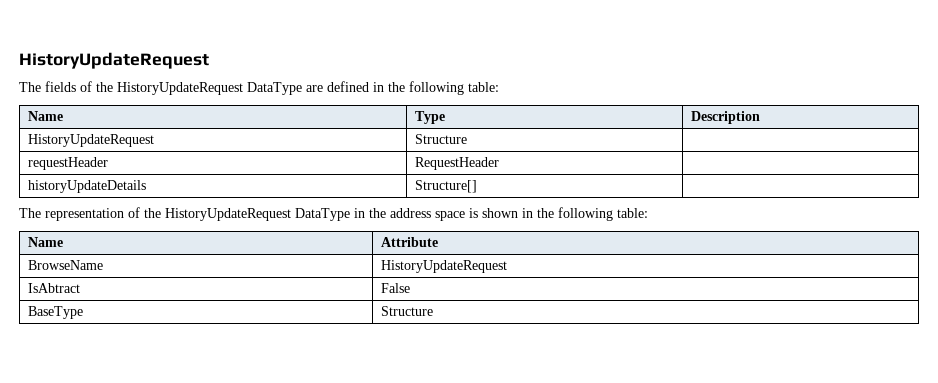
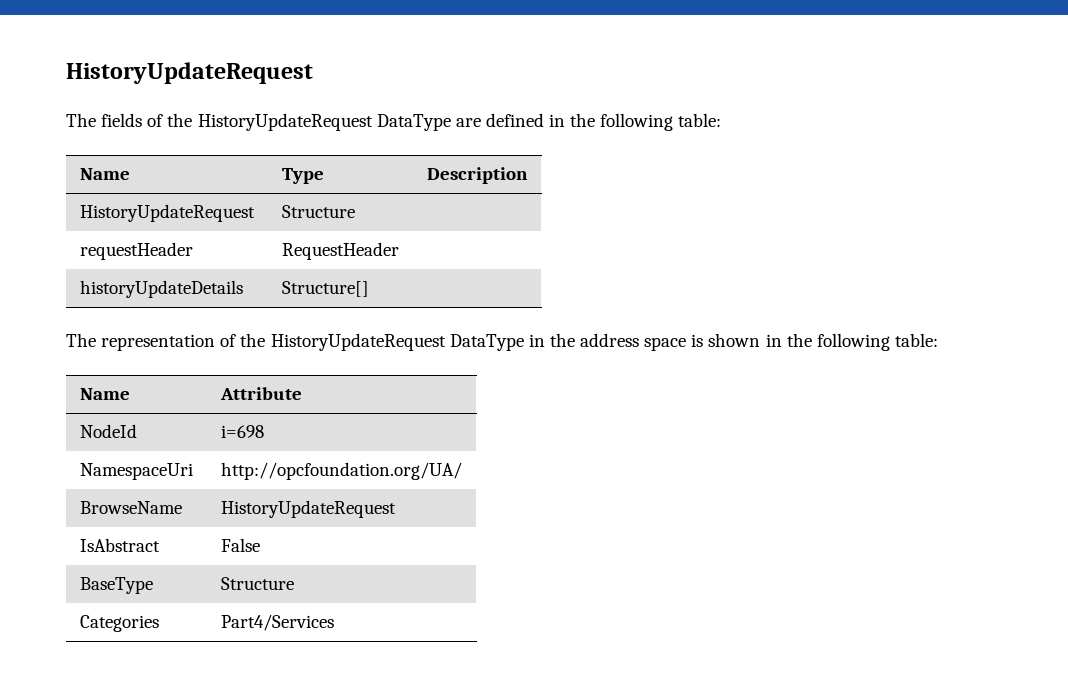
+ NodeId | i=698
+ NamespaceUri | http://opcfoundation.org/UA/
- IsAbtract | False
+ IsAbstract | False
+ Categories | Part4/Services

